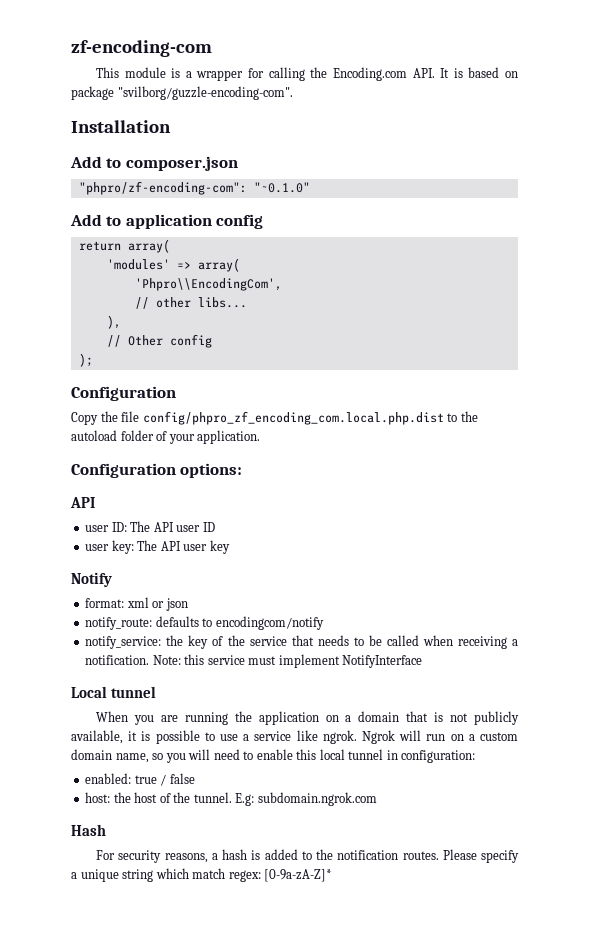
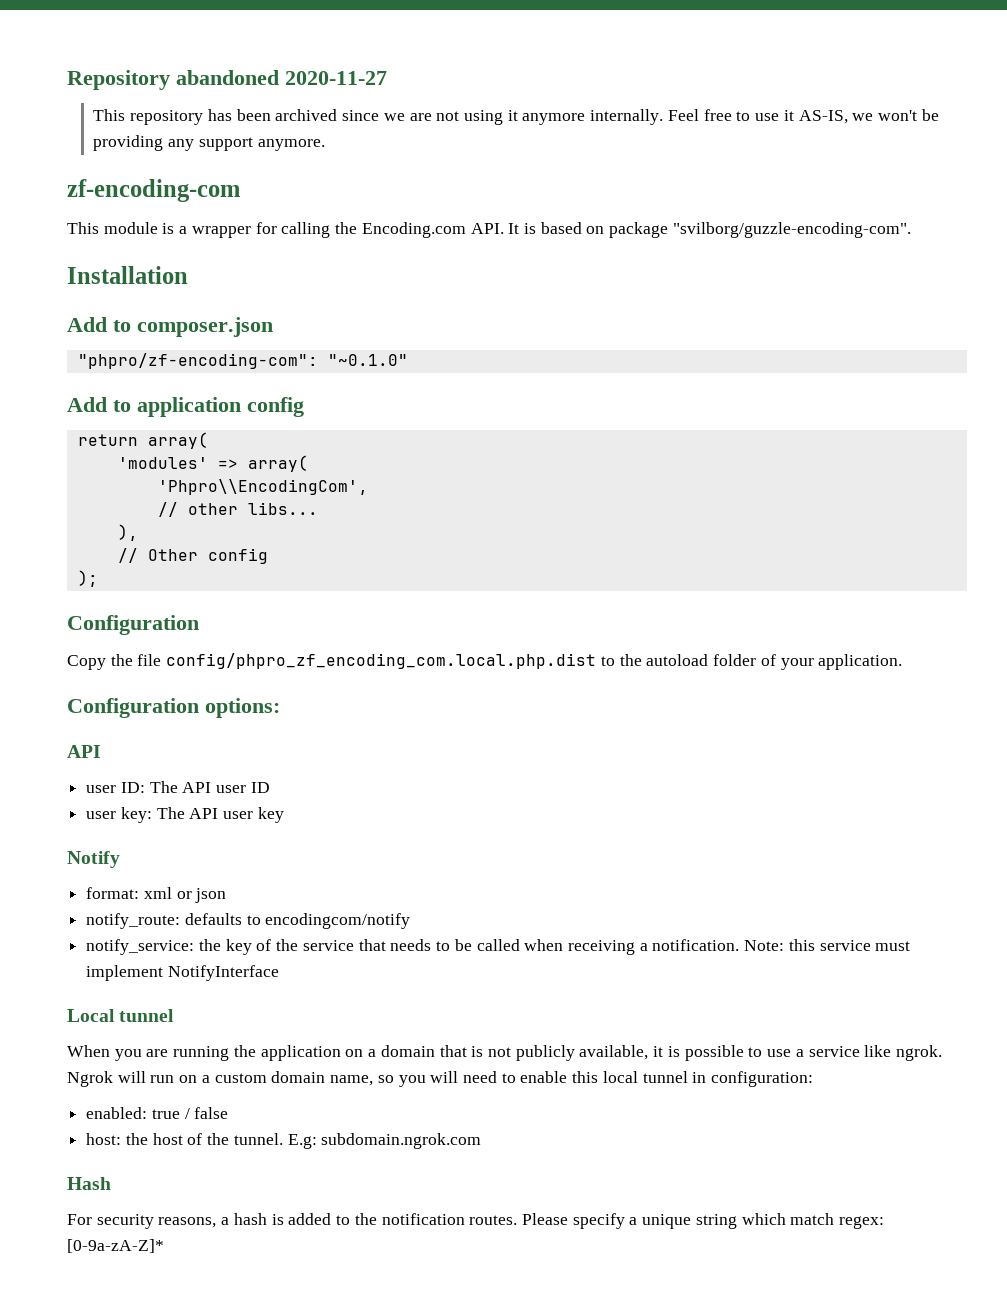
+ Repository abandoned 2020-11-27
+ This repository has been archived since we are not using it anymore internally. Feel free to use it AS-IS, we won't be providing any support anymore.

